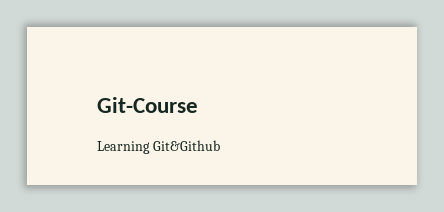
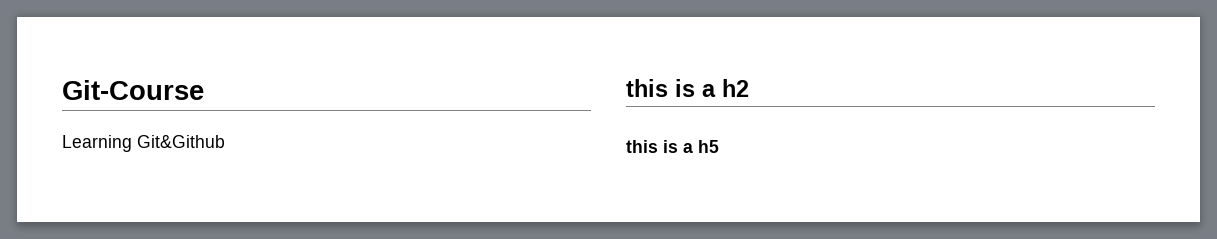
+ this is a h2
+ this is a h5

